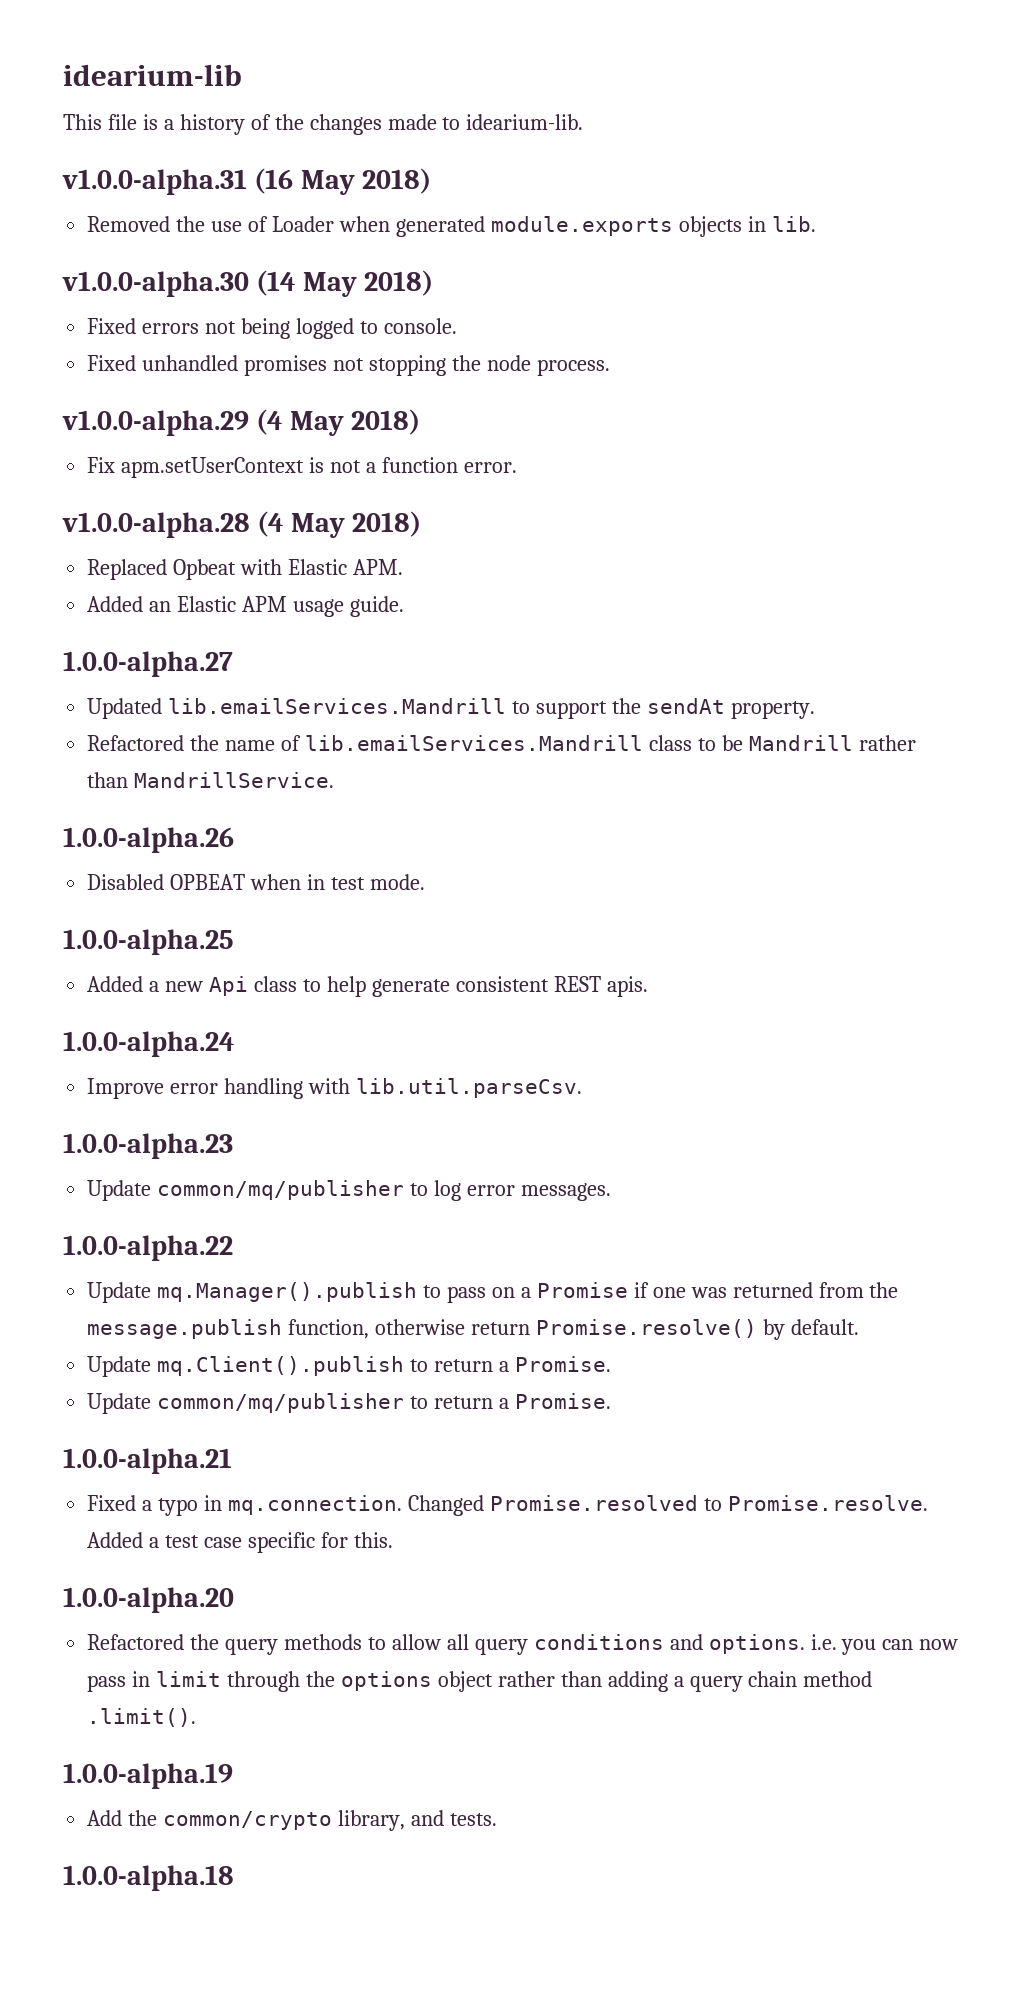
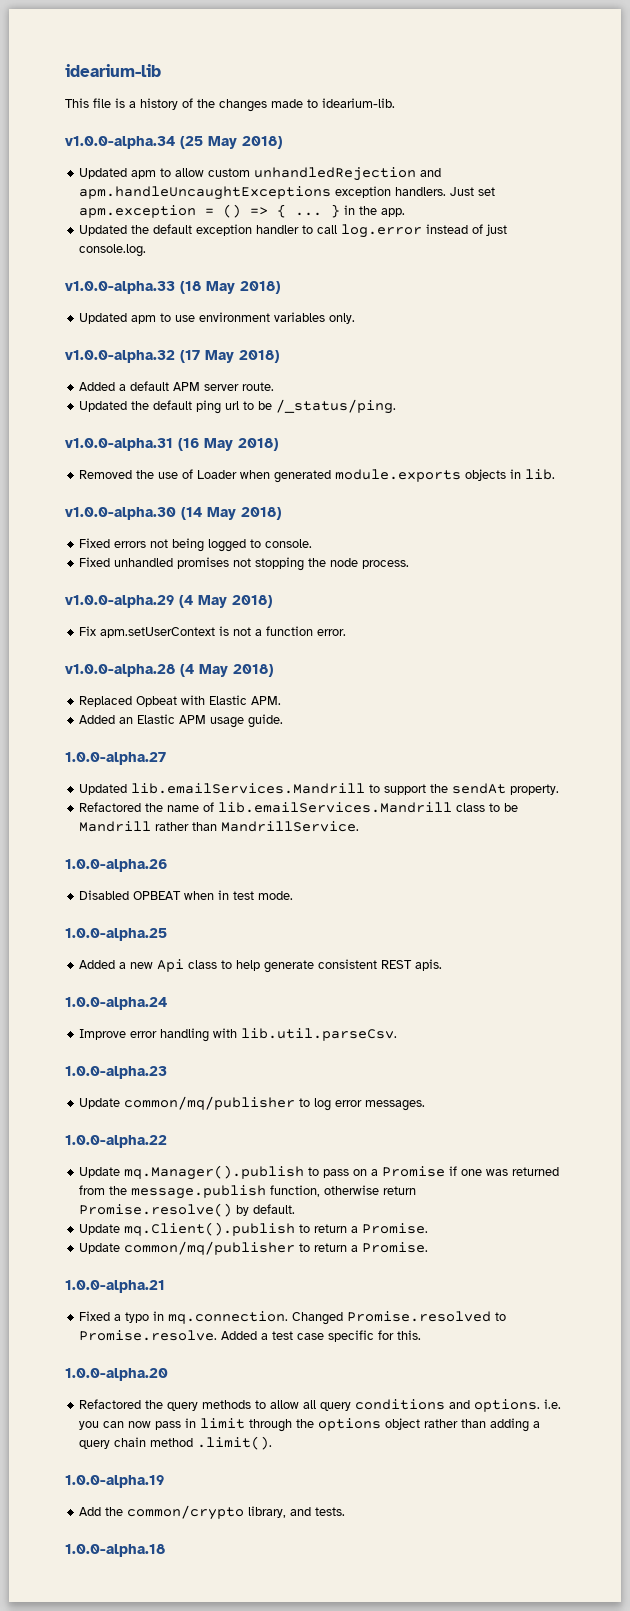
+ v1.0.0-alpha.34 (25 May 2018)
+ Updated apm to allow custom unhandledRejection and apm.handleUncaughtExceptions exception handlers. Just set apm.exception = () => { ... } in the app.
+ Updated the default exception handler to call log.error instead of just console.log.
+ v1.0.0-alpha.33 (18 May 2018)
+ Updated apm to use environment variables only.
+ v1.0.0-alpha.32 (17 May 2018)
+ Added a default APM server route.
+ Updated the default ping url to be /_status/ping.

